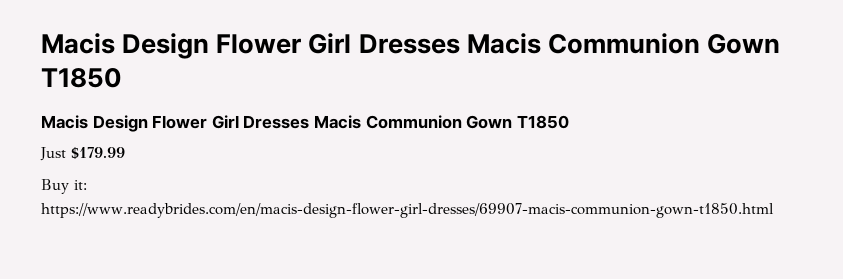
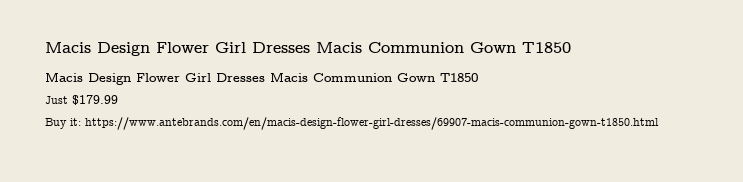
- Buy it: https://www.readybrides.com/en/macis-design-flower-girl-dresses/69907-macis-communion-gown-t1850.html
+ Buy it: https://www.antebrands.com/en/macis-design-flower-girl-dresses/69907-macis-communion-gown-t1850.html

